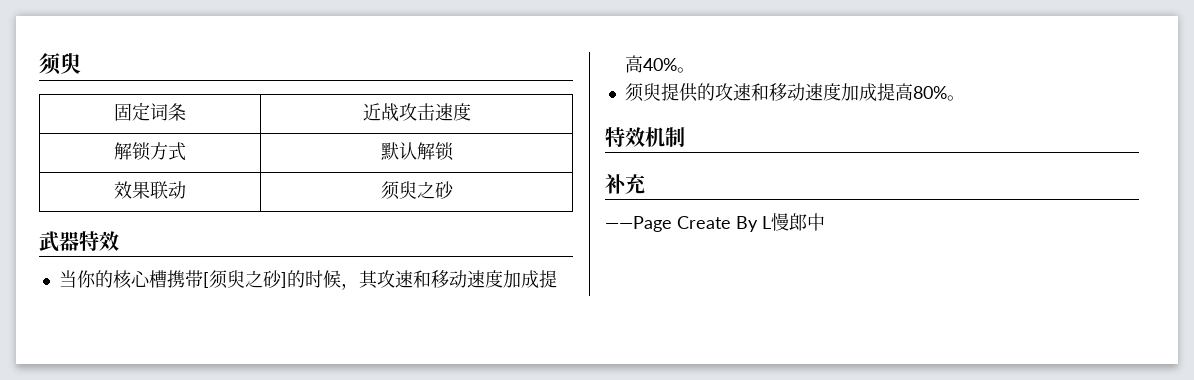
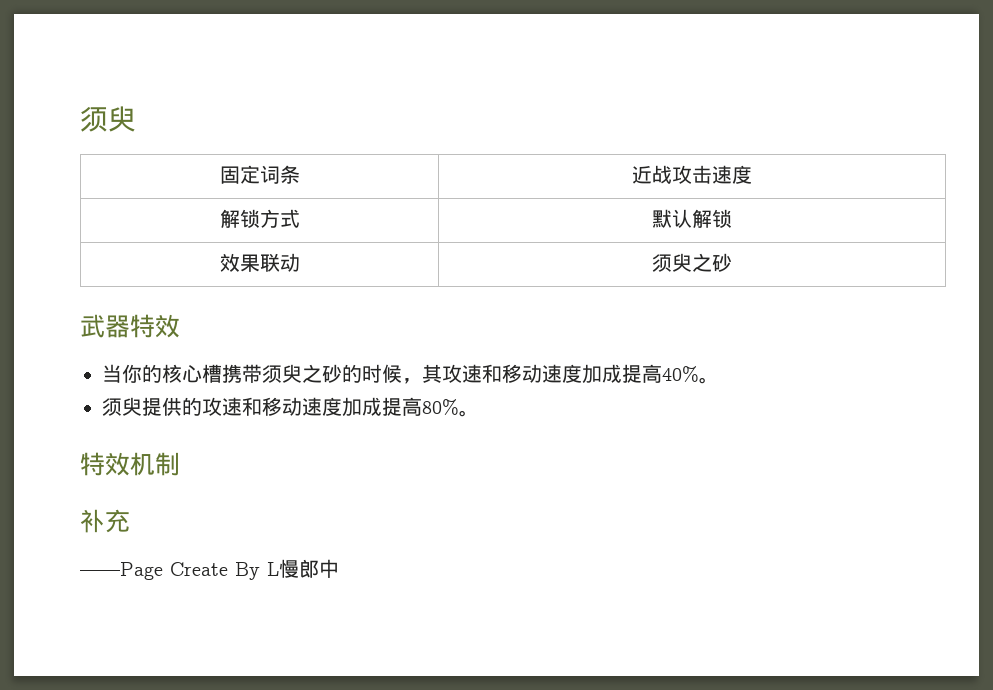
- 当你的核心槽携带[须臾之砂]的时候，其攻速和移动速度加成提高40%。
+ 当你的核心槽携带须臾之砂的时候，其攻速和移动速度加成提高40%。

